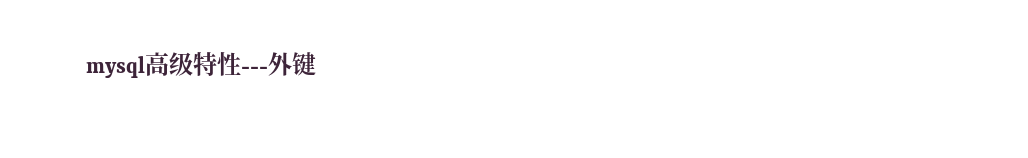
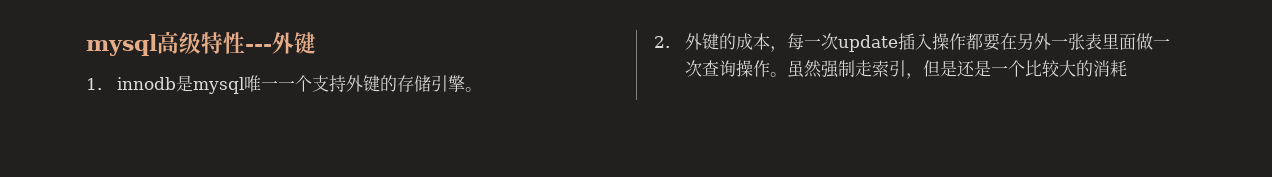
+ 1. innodb是mysql唯一一个支持外键的存储引擎。
+ 2.外键的成本，每一次update插入操作都要在另外一张表里面做一次查询操作。虽然强制走索引，但是还是一个比较大的消耗

